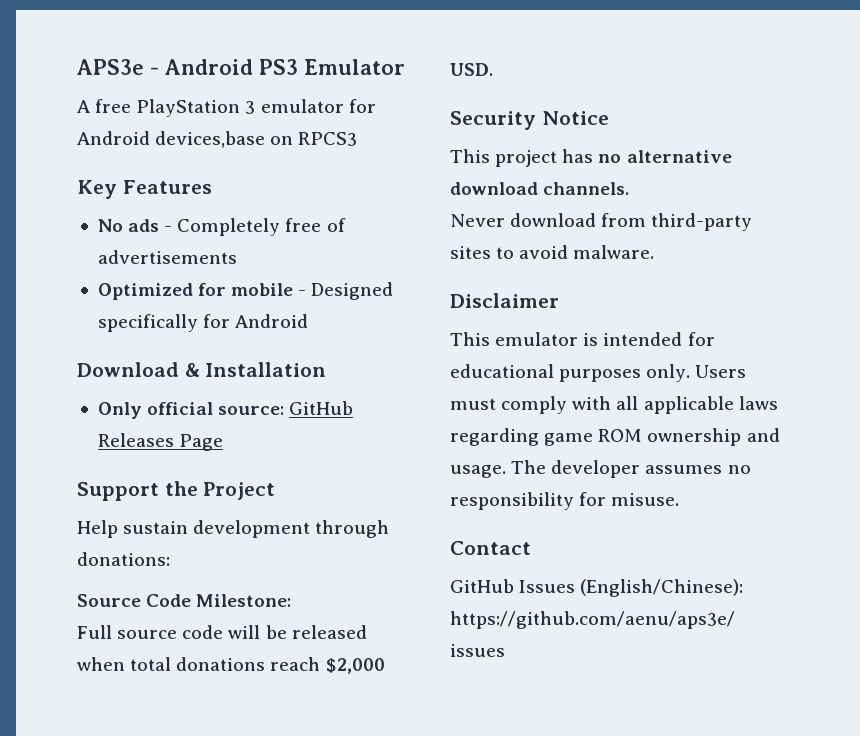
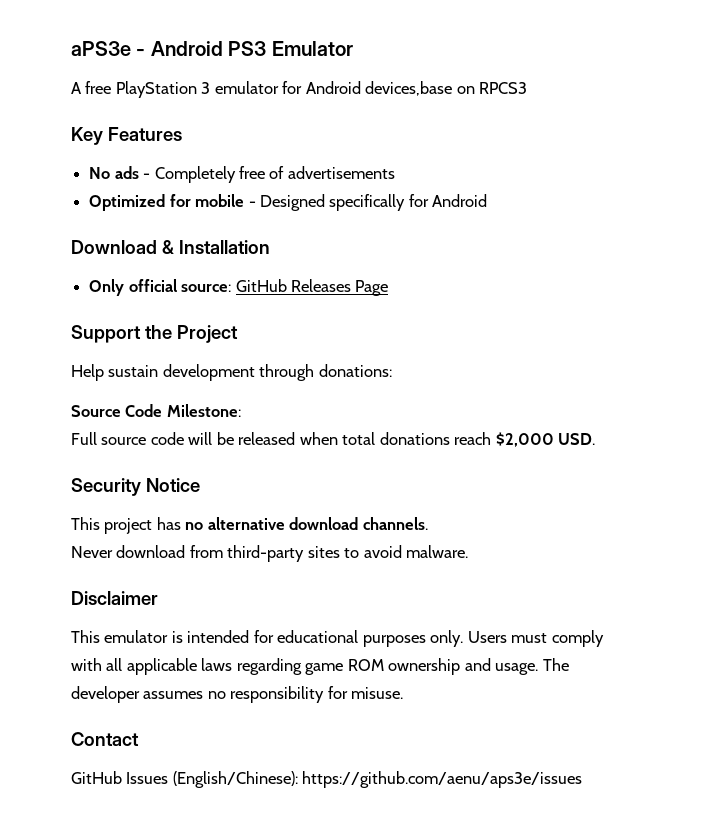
- APS3e - Android PS3 Emulator
+ aPS3e - Android PS3 Emulator

